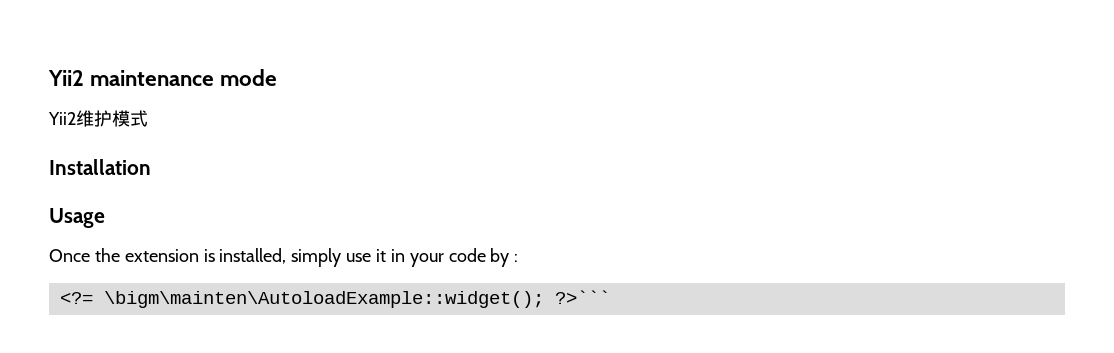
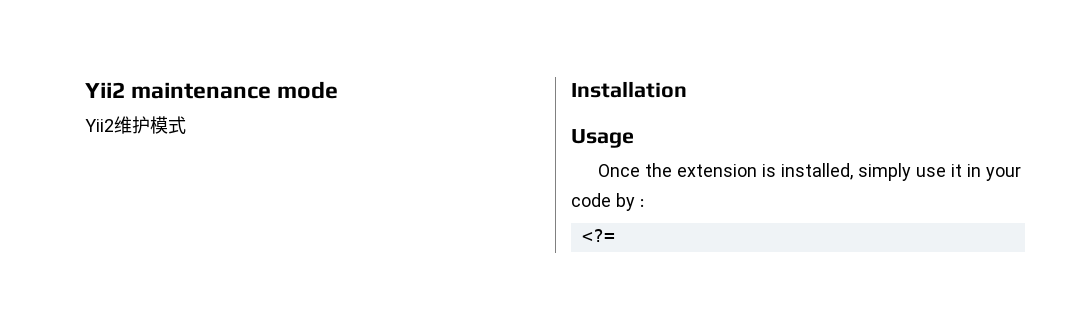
- <?= \bigm\mainten\AutoloadExample::widget(); ?>```
+ <?=

